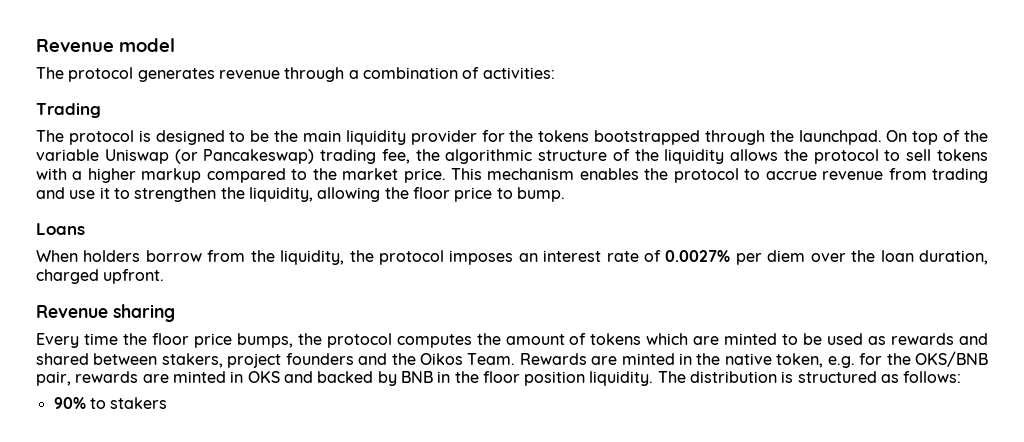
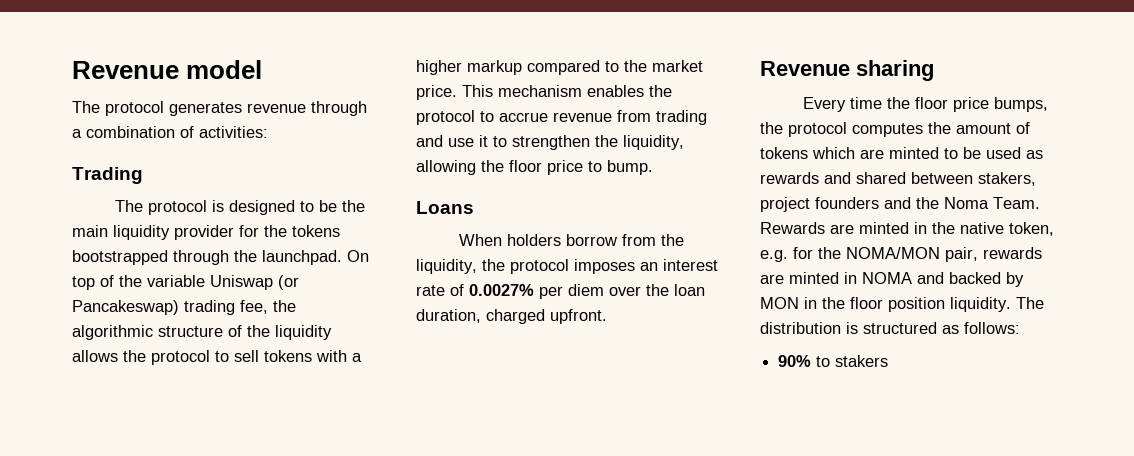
- Every time the floor price bumps, the protocol computes the amount of tokens which are minted to be used as rewards and shared between stakers, project founders and the Oikos Team.
+ Every time the floor price bumps, the protocol computes the amount of tokens which are minted to be used as rewards and shared between stakers, project founders and the Noma Team.
- Rewards are minted in the native token, e.g. for the OKS/BNB pair, rewards are minted in OKS and backed by BNB in the floor position liquidity.
+ Rewards are minted in the native token, e.g. for the NOMA/MON pair, rewards are minted in NOMA and backed by MON in the floor position liquidity.

